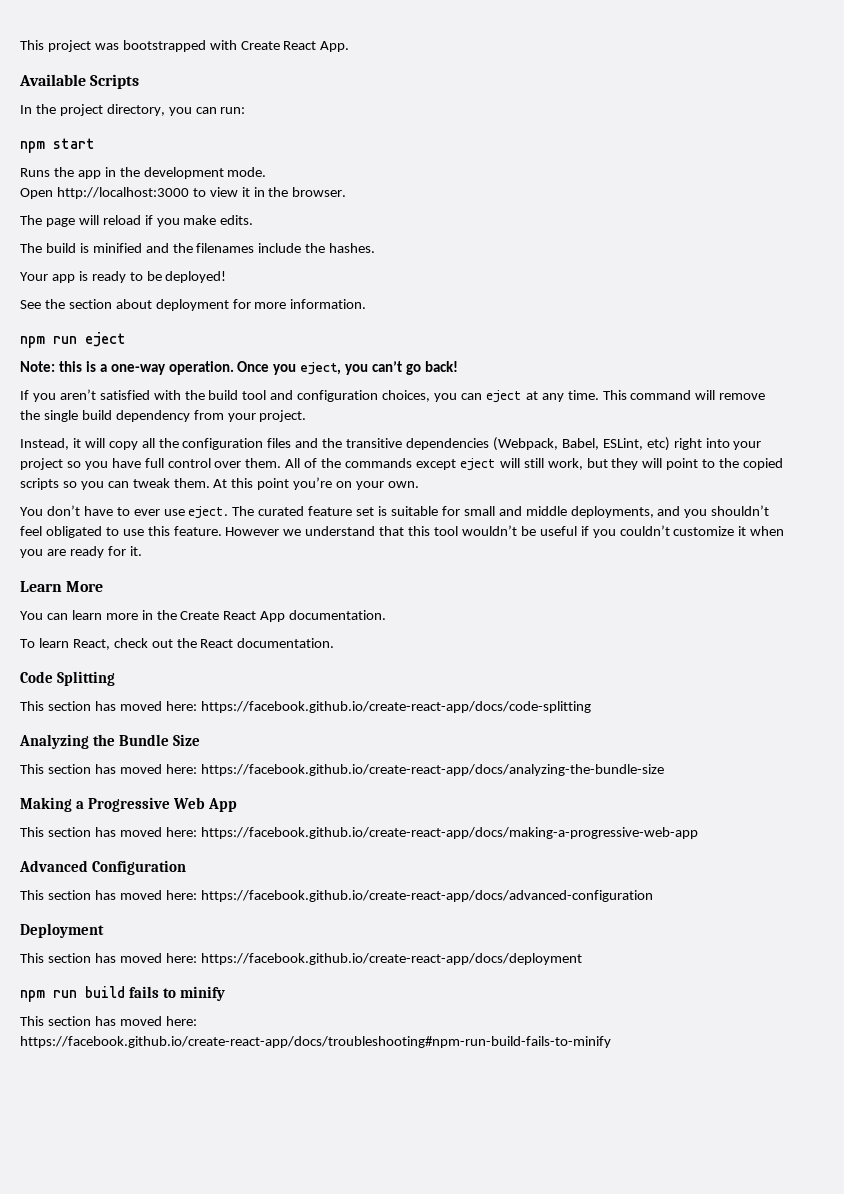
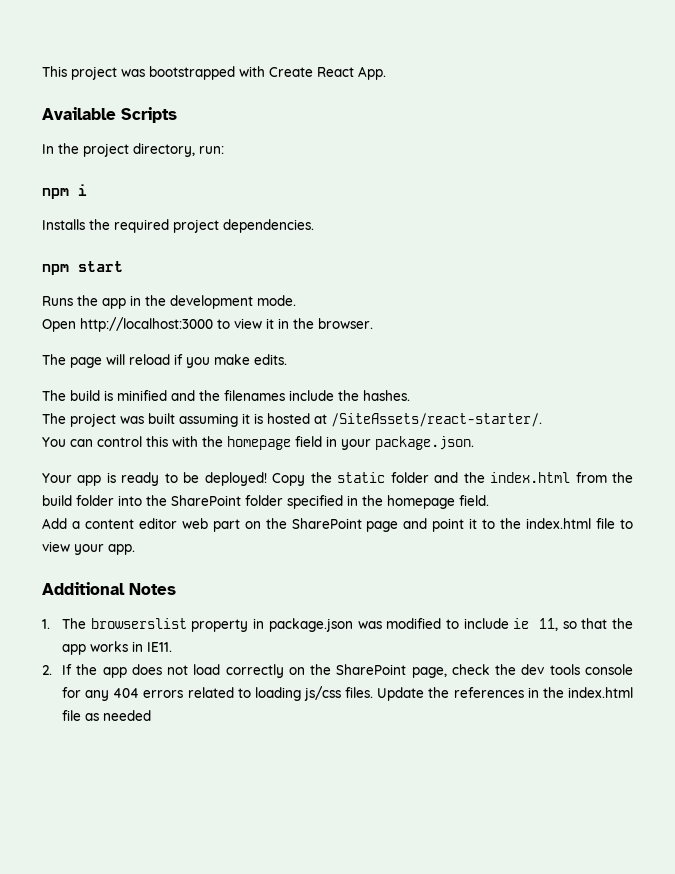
- In the project directory, you can run:
+ In the project directory, run:
+ npm i
+ Installs the required project dependencies.
+ The project was built assuming it is hosted at /SiteAssets/react-starter/.
+ You can control this with the homepage field in your package.json.
- Your app is ready to be deployed!
- See the section about deployment for more information.
- npm run eject
- Note: this is a one-way operation. Once you eject, you can’t go back!
- If you aren’t satisfied with the build tool and configuration choices, you can eject at any time. This command will remove the single build dependency from your project.
- Instead, it will copy all the configuration files and the transitive dependencies (Webpack, Babel, ESLint, etc) right into your project so you have full control over them. All of the commands except eject will still work, but they will point to the copied scripts so you can tweak them. At this point you’re on your own.
- You don’t have to ever use eject. The curated feature set is suitable for small and middle deployments, and you shouldn’t feel obligated to use this feature. However we understand that this tool wouldn’t be useful if you couldn’t customize it when you are ready for it.
- Learn More
- You can learn more in the Create React App documentation.
- To learn React, check out the React documentation.
- Code Splitting
- This section has moved here: https://facebook.github.io/create-react-app/docs/code-splitting
- Analyzing the Bundle Size
- This section has moved here: https://facebook.github.io/create-react-app/docs/analyzing-the-bundle-size
- Making a Progressive Web App
- This section has moved here: https://facebook.github.io/create-react-app/docs/making-a-progressive-web-app
- Advanced Configuration
- This section has moved here: https://facebook.github.io/create-react-app/docs/advanced-configuration
- Deployment
- This section has moved here: https://facebook.github.io/create-react-app/docs/deployment
- npm run build fails to minify
- This section has moved here: https://facebook.github.io/create-react-app/docs/troubleshooting#npm-run-build-fails-to-minify
+ Your app is ready to be deployed! Copy the static folder and the index.html from the build folder into the SharePoint folder specified in the homepage field.
+ Add a content editor web part on the SharePoint page and point it to the index.html file to view your app.
+ Additional Notes
+ 1. The browserslist property in package.json was modified to include ie 11, so that the app works in IE11.
+ 2. If the app does not load correctly on the SharePoint page, check the dev tools console for any 404 errors related to loading js/css files. Update the references in the index.html file as needed

